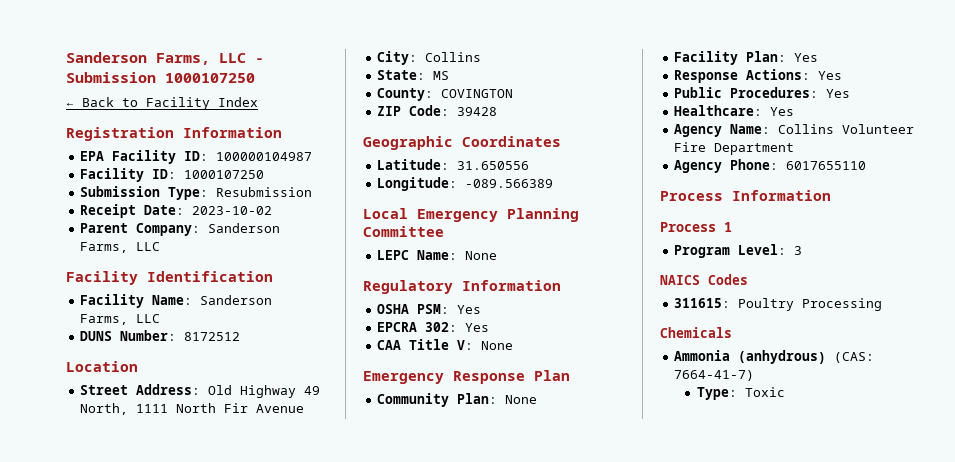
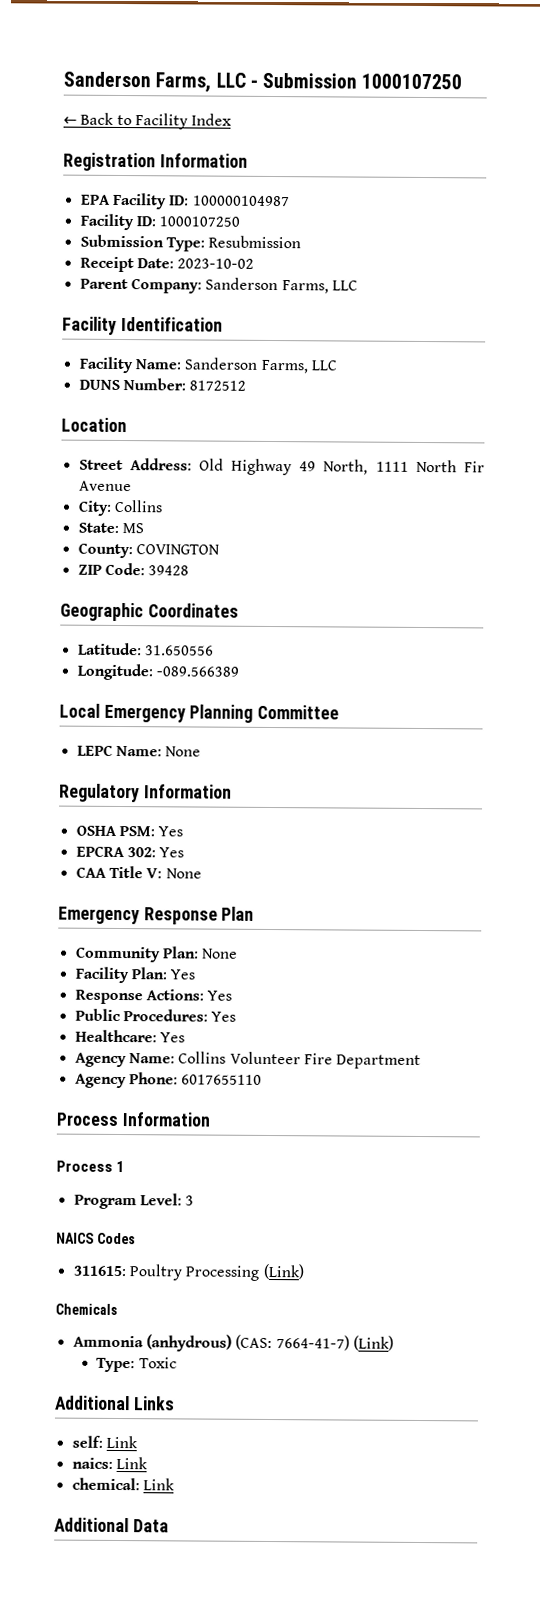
- 311615: Poultry Processing
+ 311615: Poultry Processing (Link)
- Ammonia (anhydrous) (CAS: 7664-41-7)
+ Ammonia (anhydrous) (CAS: 7664-41-7) (Link)
+ Additional Links
+ self: Link
+ naics: Link
+ chemical: Link
+ Additional Data

